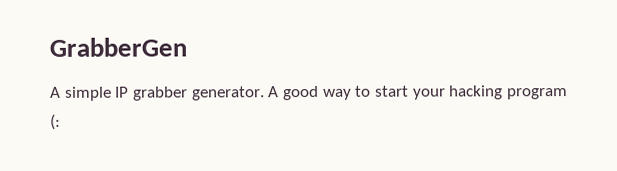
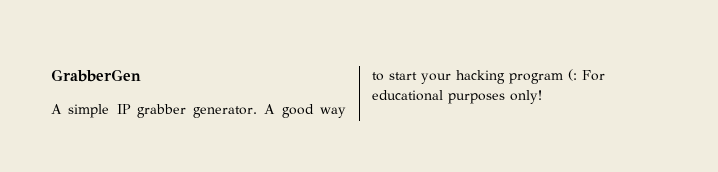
- A good way to start your hacking program (:
+ A good way to start your hacking program (: For educational purposes only!

